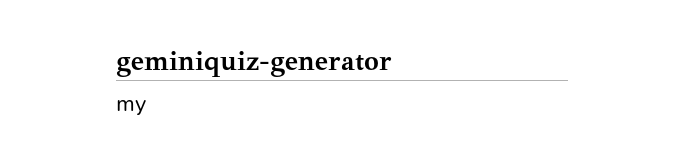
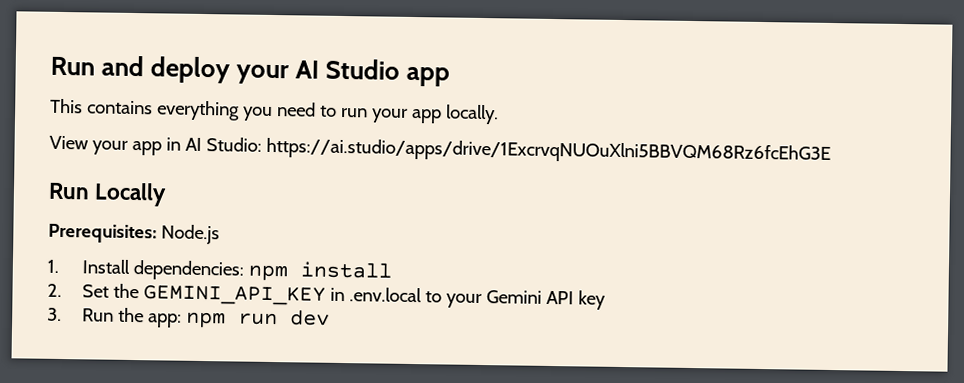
- geminiquiz-generator
- my
+ Run and deploy your AI Studio app
+ This contains everything you need to run your app locally.
+ View your app in AI Studio: https://ai.studio/apps/drive/1ExcrvqNUOuXlni5BBVQM68Rz6fcEhG3E
+ Run Locally
+ Prerequisites: Node.js
+ 1. Install dependencies: npm install
+ 2. Set the GEMINI_API_KEY in .env.local to your Gemini API key
+ 3. Run the app: npm run dev

